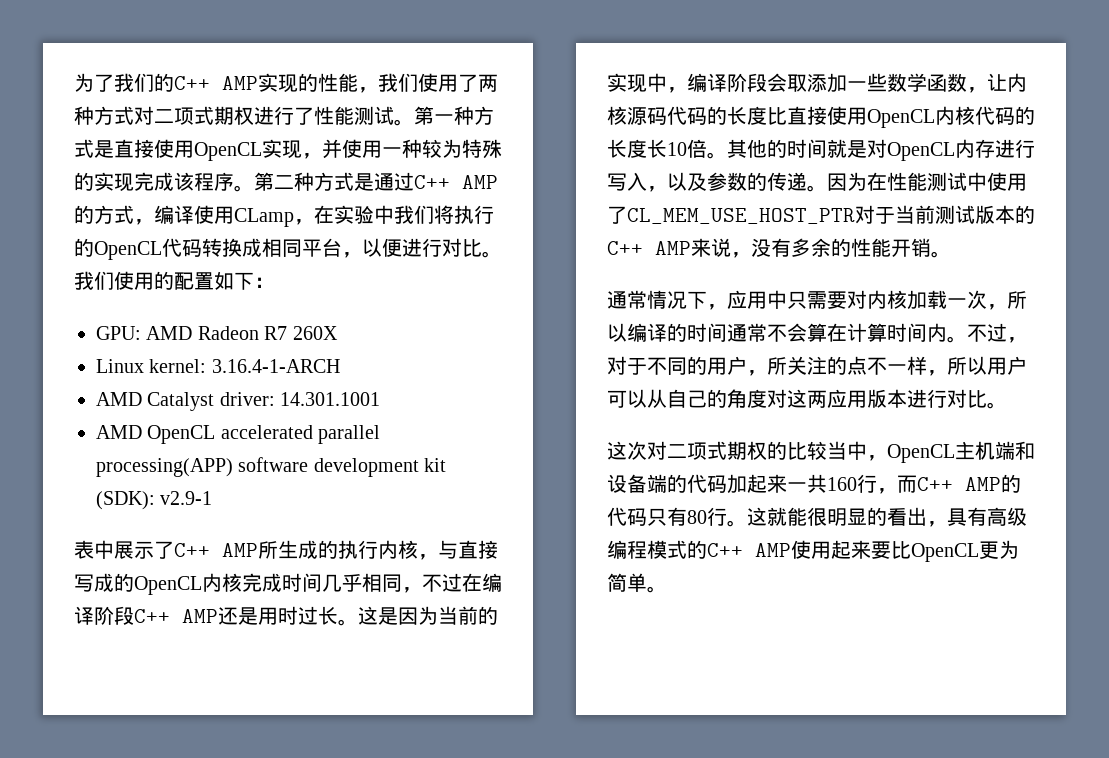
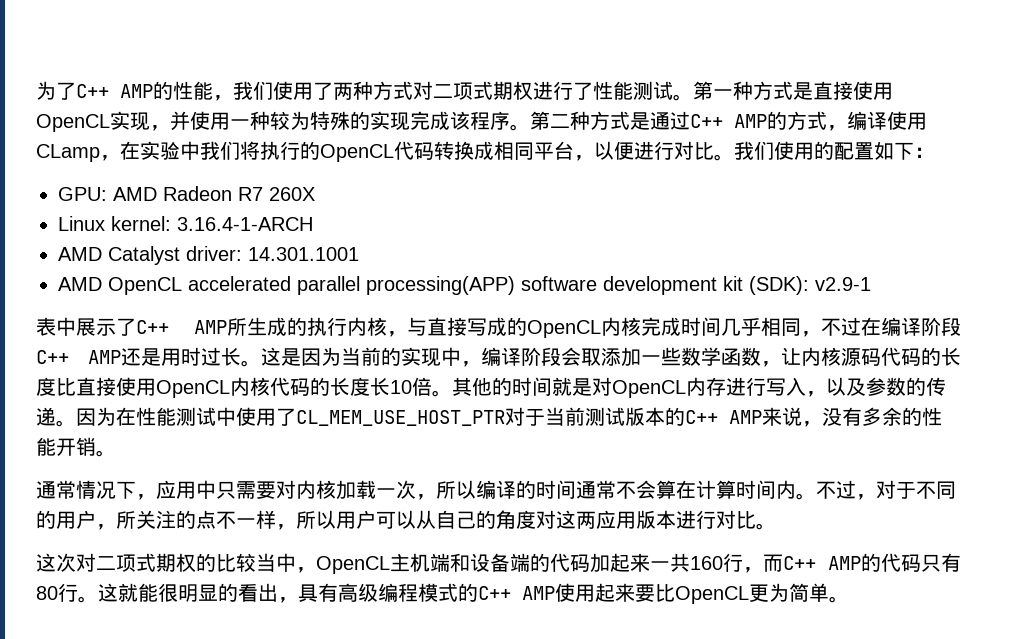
- 为了我们的C++ AMP实现的性能，我们使用了两种方式对二项式期权进行了性能测试。
+ 为了C++ AMP的性能，我们使用了两种方式对二项式期权进行了性能测试。

